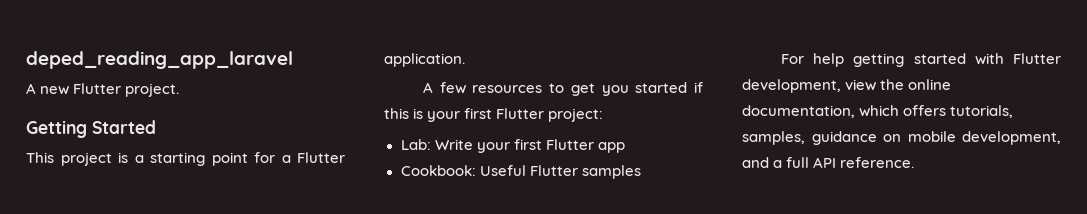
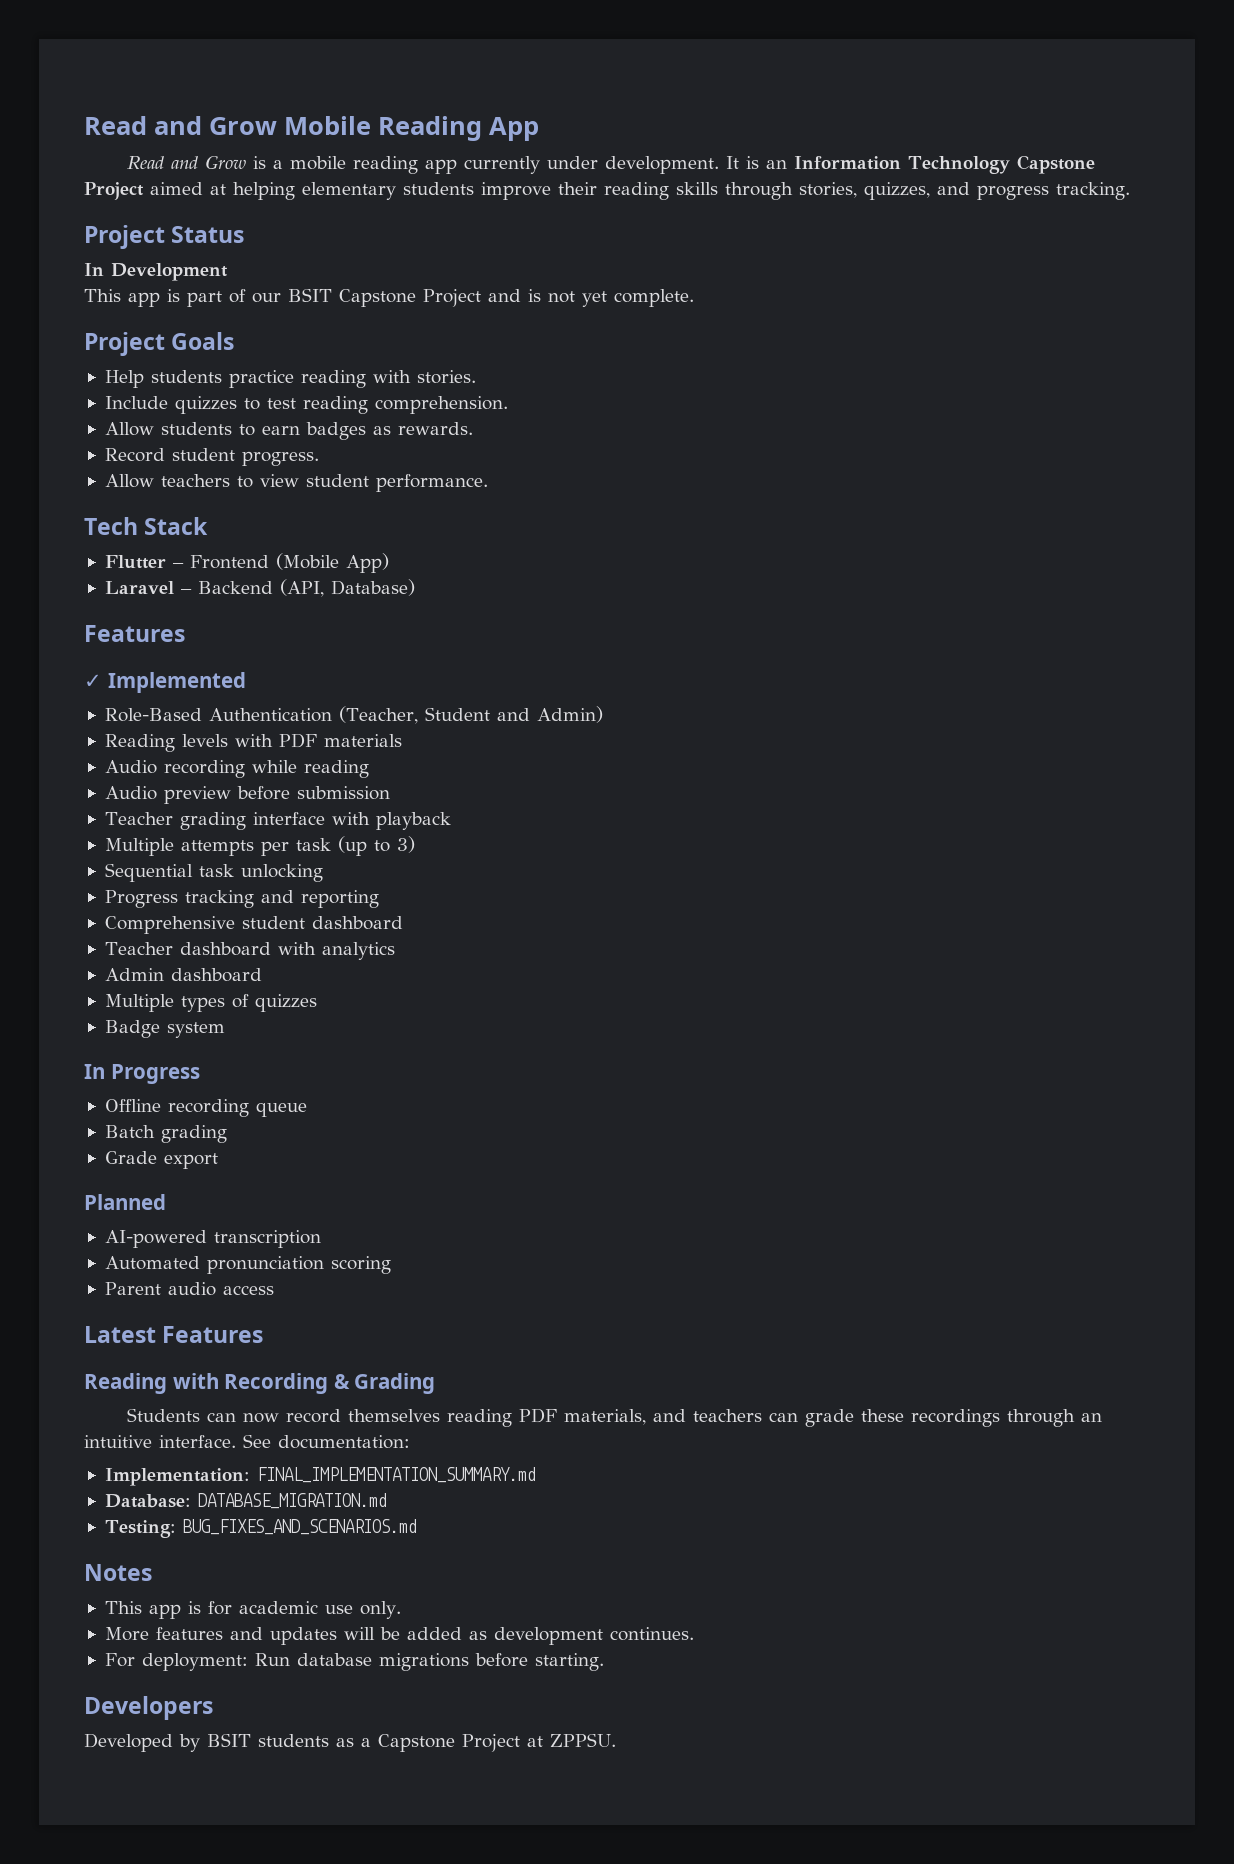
- deped_reading_app_laravel
- A new Flutter project.
- Getting Started
- This project is a starting point for a Flutter application.
- A few resources to get you started if this is your first Flutter project:
- Lab: Write your first Flutter app
- Cookbook: Useful Flutter samples
- For help getting started with Flutter development, view the online documentation, which offers tutorials, samples, guidance on mobile development, and a full API reference.
+ Read and Grow Mobile Reading App
+ Read and Grow is a mobile reading app currently under development. It is an Information Technology Capstone Project aimed at helping elementary students improve their reading skills through stories, quizzes, and progress tracking.
+ Project Status
+ In Development
+ This app is part of our BSIT Capstone Project and is not yet complete.
+ Project Goals
+ Help students practice reading with stories.
+ Include quizzes to test reading comprehension.
+ Allow students to earn badges as rewards.
+ Record student progress.
+ Allow teachers to view student performance.
+ Tech Stack
+ Flutter – Frontend (Mobile App)
+ Laravel – Backend (API, Database)
+ Features
+ ✓ Implemented
+ Role-Based Authentication (Teacher, Student and Admin)
+ Reading levels with PDF materials
+ Audio recording while reading
+ Audio preview before submission
+ Teacher grading interface with playback
+ Multiple attempts per task (up to 3)
+ Sequential task unlocking
+ Progress tracking and reporting
+ Comprehensive student dashboard
+ Teacher dashboard with analytics
+ Admin dashboard
+ Multiple types of quizzes
+ Badge system
+ In Progress
+ Offline recording queue
+ Batch grading
+ Grade export
+ Planned
+ AI-powered transcription
+ Automated pronunciation scoring
+ Parent audio access
+ Latest Features
+ Reading with Recording & Grading
+ Students can now record themselves reading PDF materials, and teachers can grade these recordings through an intuitive interface. See documentation:
+ Implementation: FINAL_IMPLEMENTATION_SUMMARY.md
+ Database: DATABASE_MIGRATION.md
+ Testing: BUG_FIXES_AND_SCENARIOS.md
+ Notes
+ This app is for academic use only.
+ More features and updates will be added as development continues.
+ For deployment: Run database migrations before starting.
+ Developers
+ Developed by BSIT students as a Capstone Project at ZPPSU.

